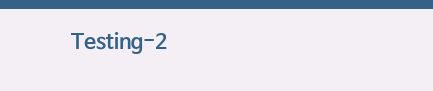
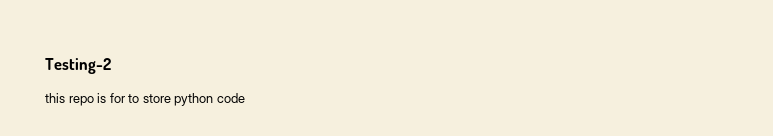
+ this repo is for to store python code

